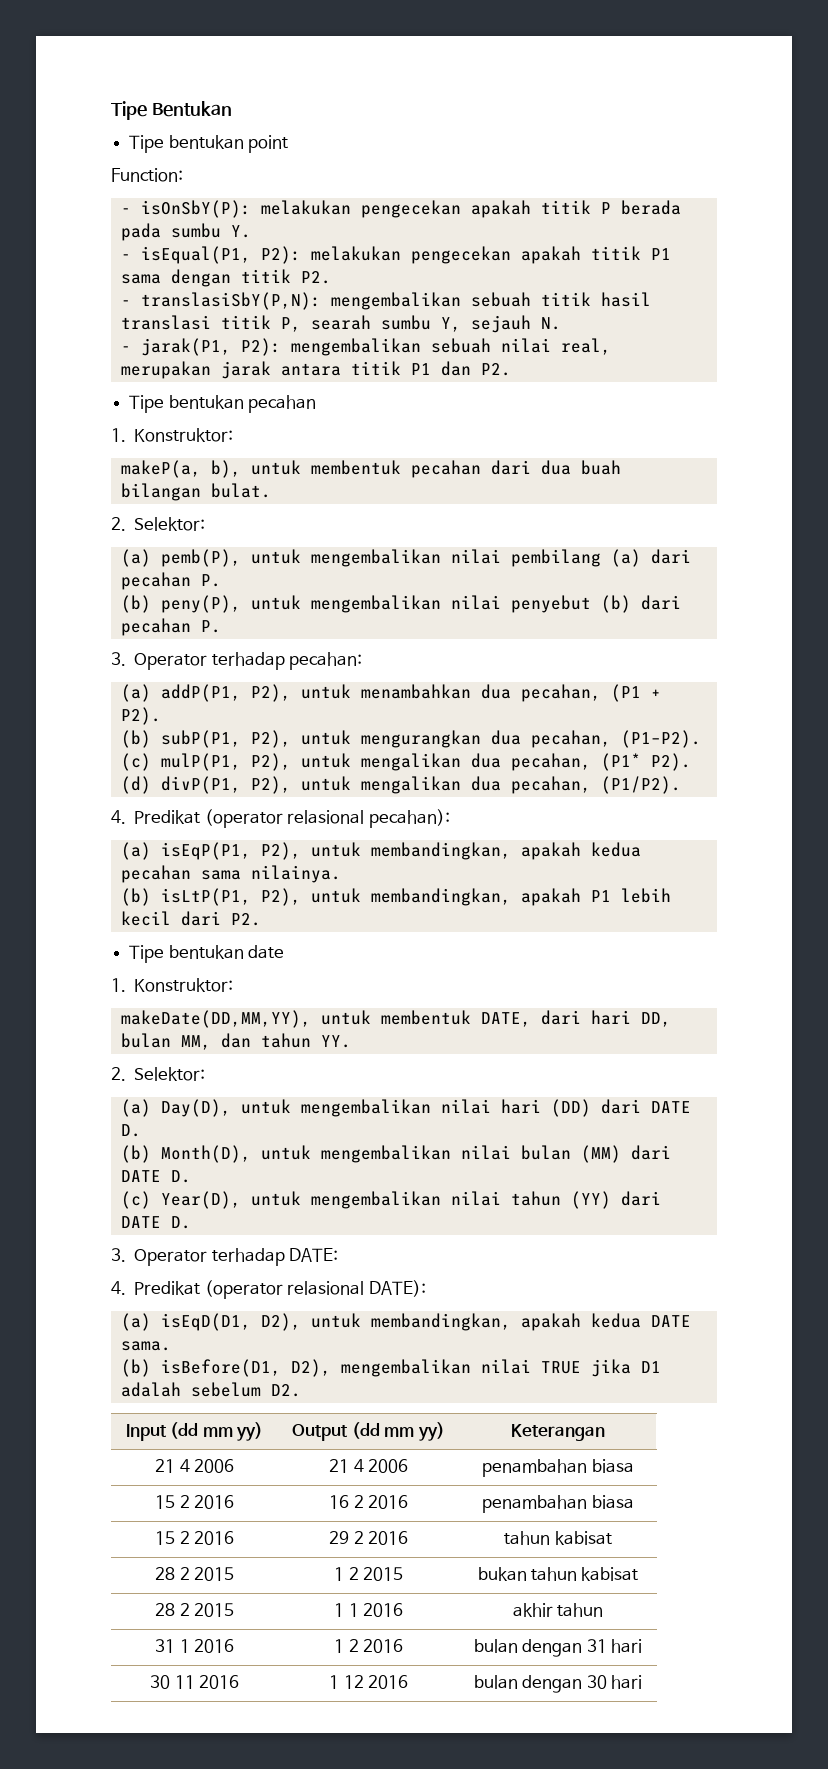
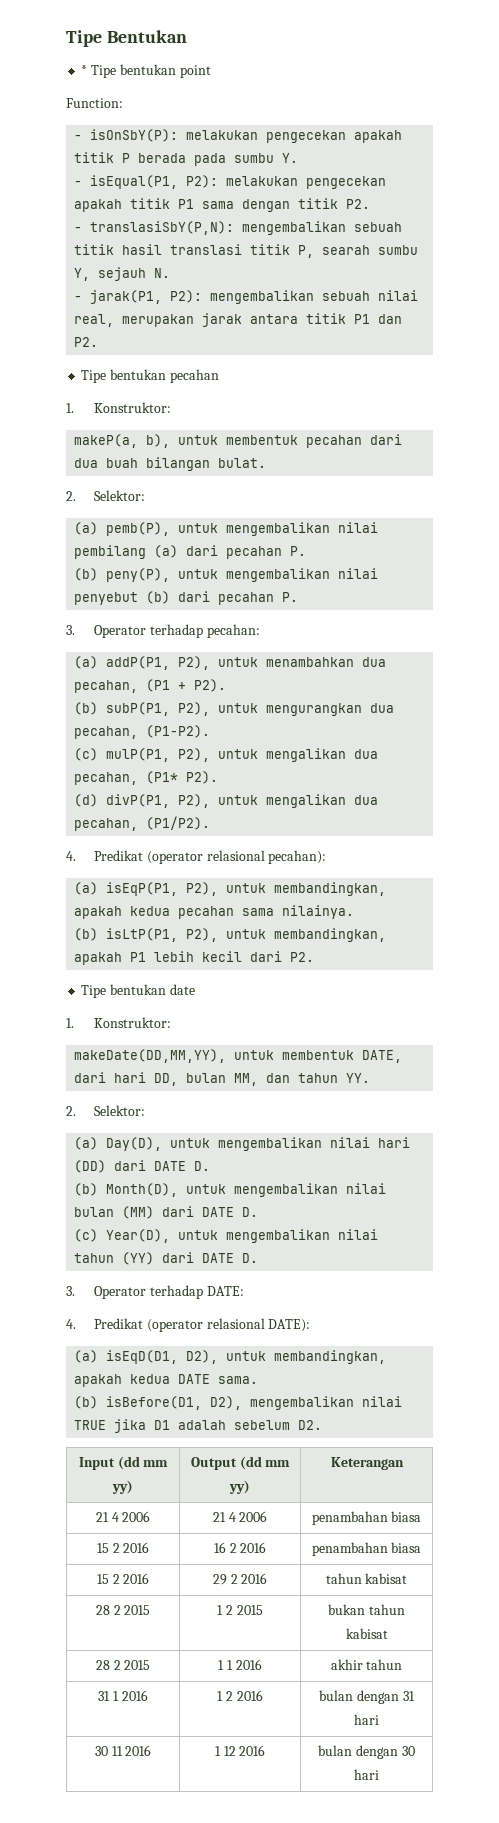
- Tipe bentukan point
+ * Tipe bentukan point

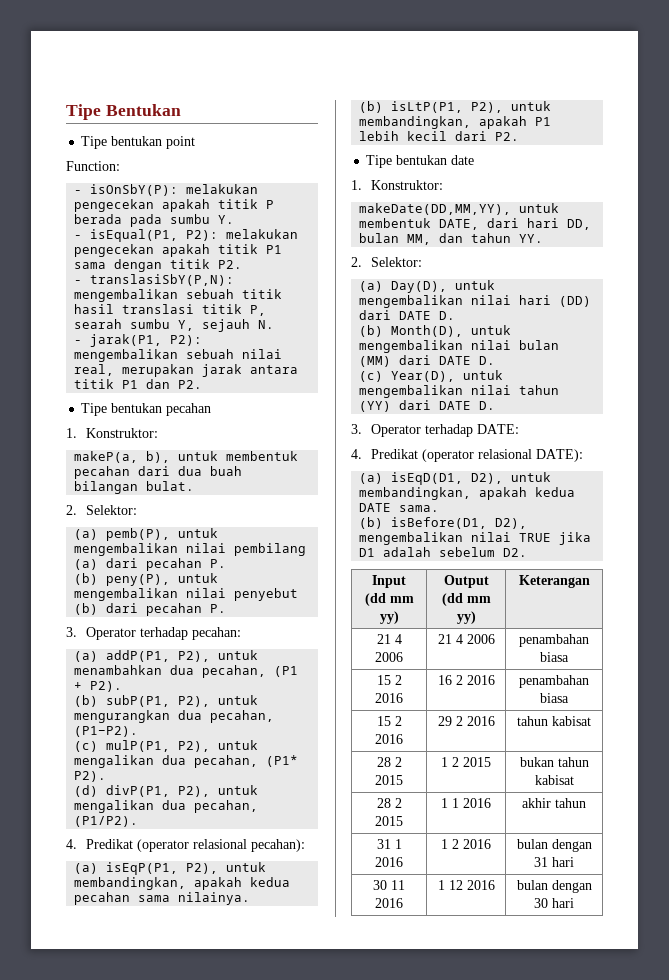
- * Tipe bentukan point
+ Tipe bentukan point

